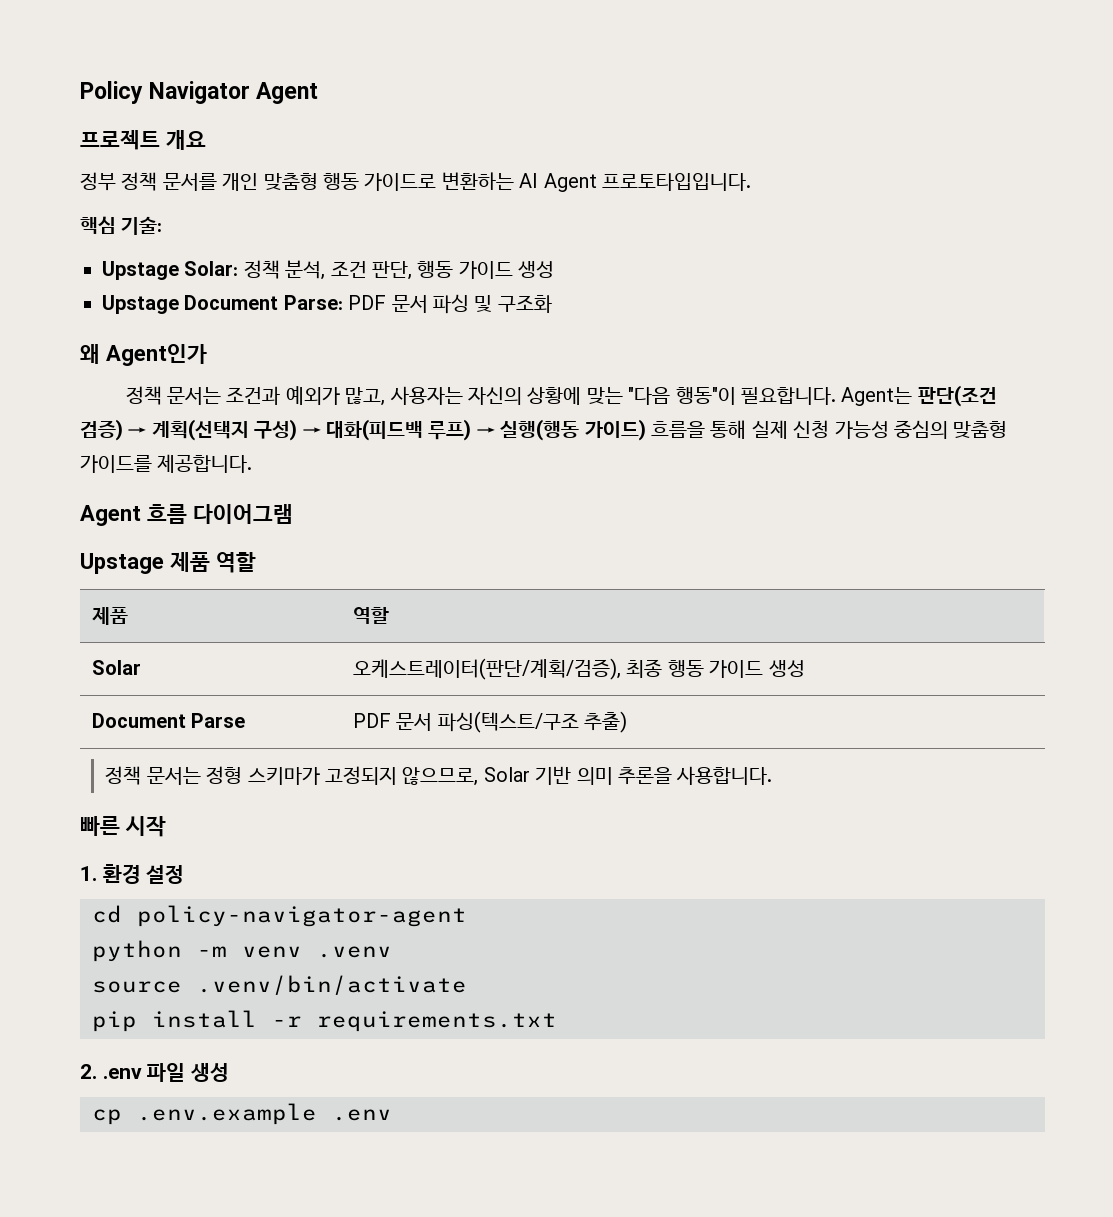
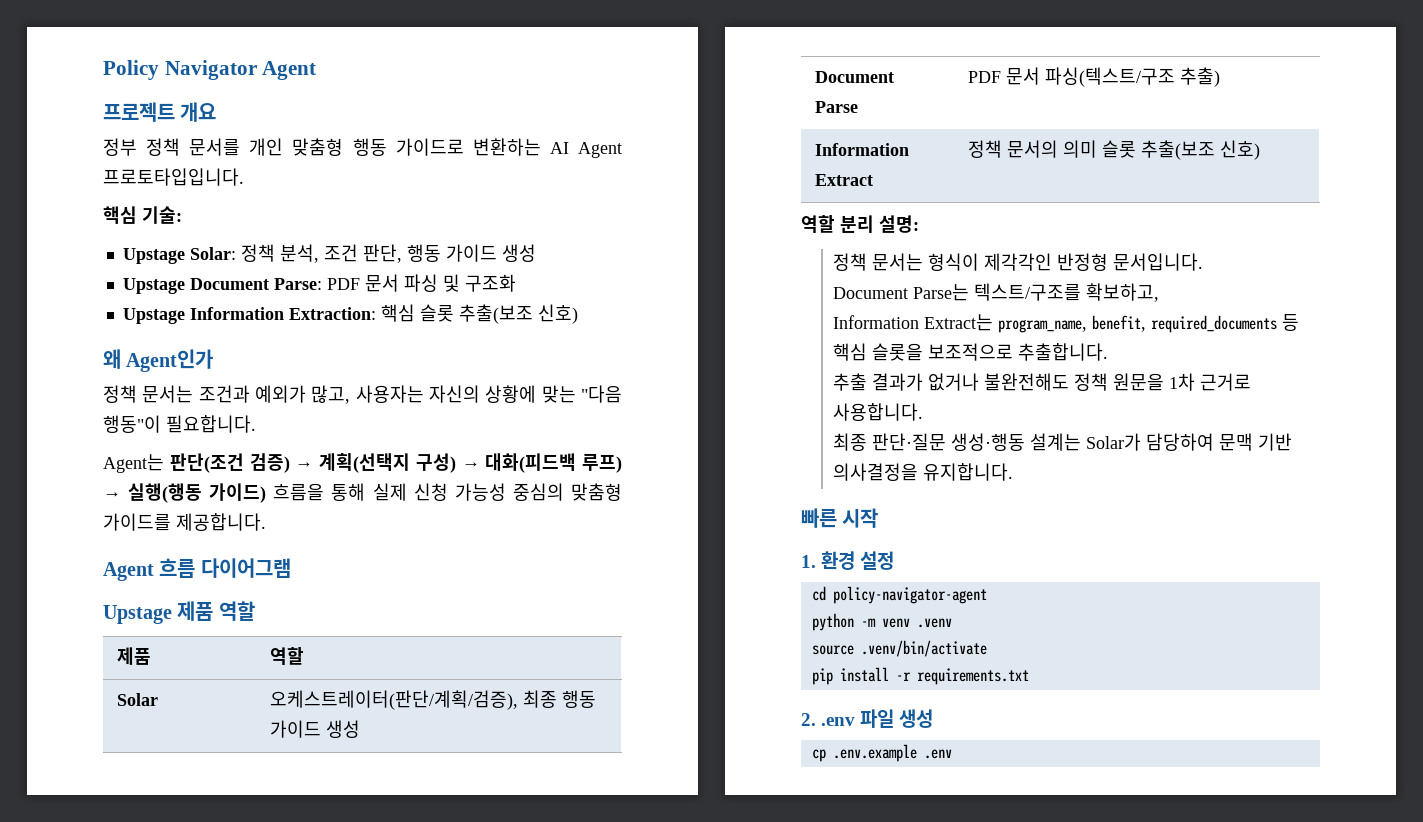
+ Upstage Information Extraction: 핵심 슬롯 추출(보조 신호)
- 정책 문서는 조건과 예외가 많고, 사용자는 자신의 상황에 맞는 "다음 행동"이 필요합니다. Agent는 판단(조건 검증) → 계획(선택지 구성) → 대화(피드백 루프) → 실행(행동 가이드) 흐름을 통해 실제 신청 가능성 중심의 맞춤형 가이드를 제공합니다.
+ 정책 문서는 조건과 예외가 많고, 사용자는 자신의 상황에 맞는 "다음 행동"이 필요합니다.
+ Agent는 판단(조건 검증) → 계획(선택지 구성) → 대화(피드백 루프) → 실행(행동 가이드) 흐름을 통해 실제 신청 가능성 중심의 맞춤형 가이드를 제공합니다.
- 정책 문서는 정형 스키마가 고정되지 않으므로, Solar 기반 의미 추론을 사용합니다.
+ Information Extract | 정책 문서의 의미 슬롯 추출(보조 신호)
+ 역할 분리 설명:
+ 정책 문서는 형식이 제각각인 반정형 문서입니다.
+ Document Parse는 텍스트/구조를 확보하고,
+ Information Extract는 program_name, benefit, required_documents 등 핵심 슬롯을 보조적으로 추출합니다.
+ 추출 결과가 없거나 불완전해도 정책 원문을 1차 근거로 사용합니다.
+ 최종 판단·질문 생성·행동 설계는 Solar가 담당하여 문맥 기반 의사결정을 유지합니다.

